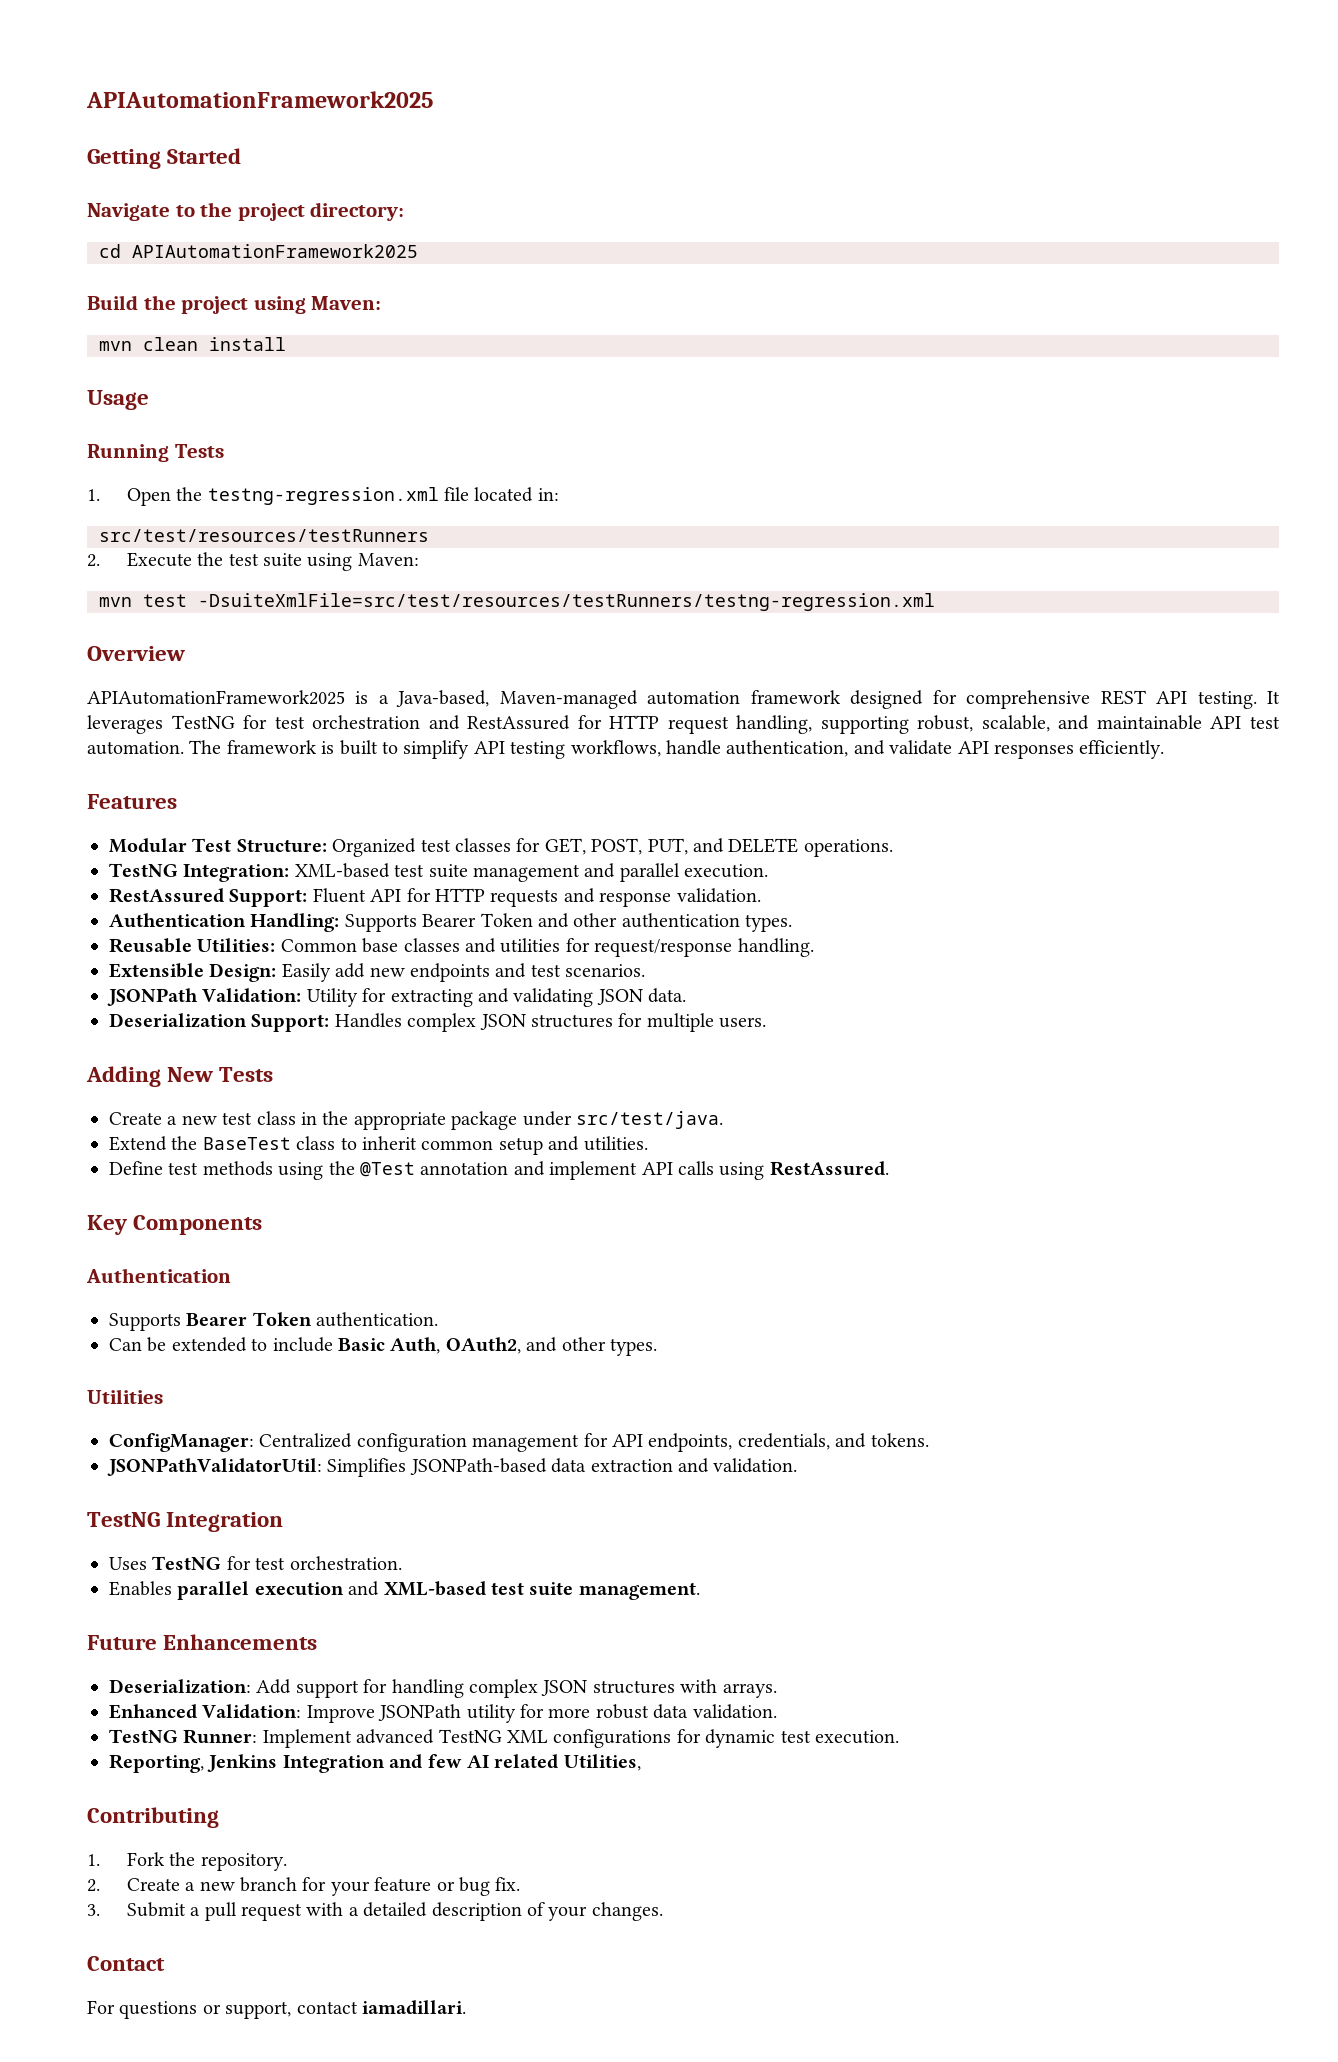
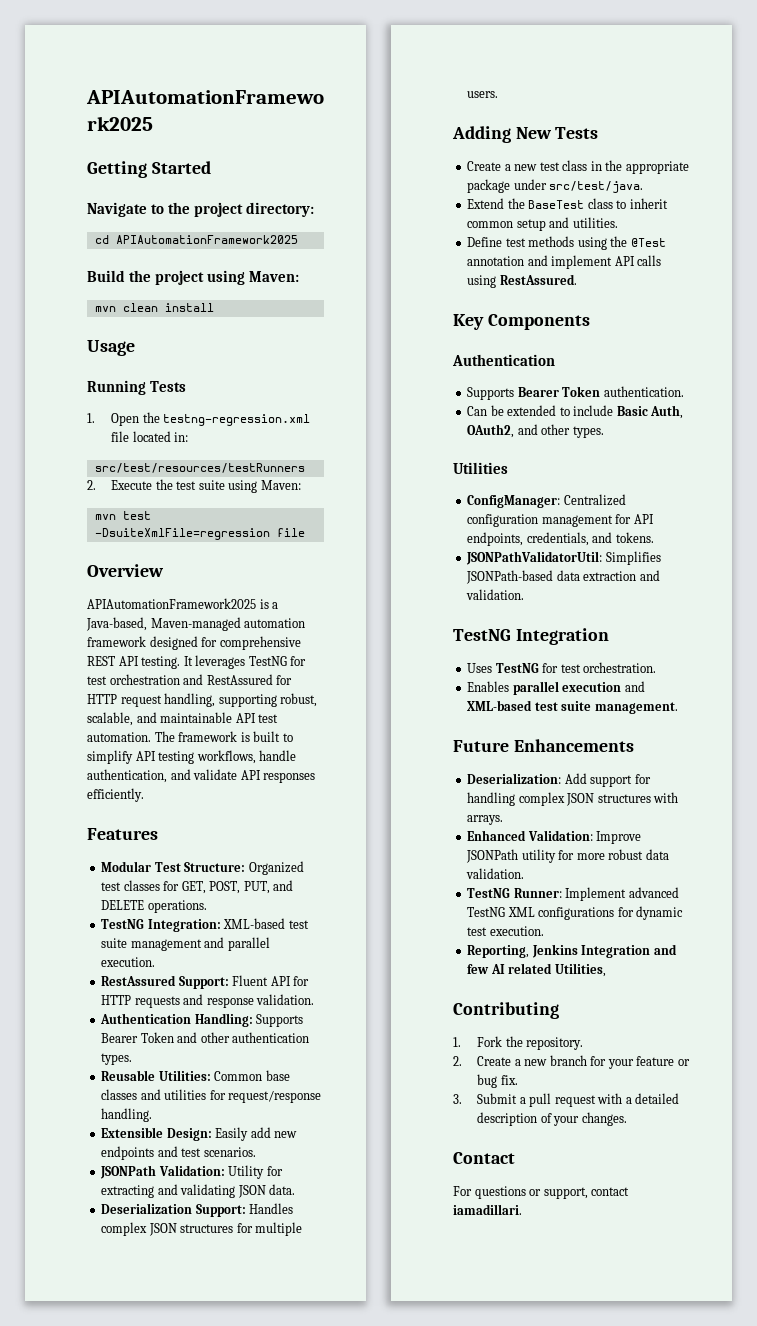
- mvn test -DsuiteXmlFile=src/test/resources/testRunners/testng-regression.xml
+ mvn test -DsuiteXmlFile=regression file

